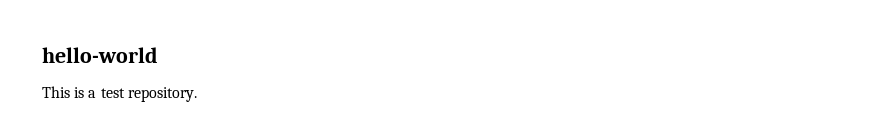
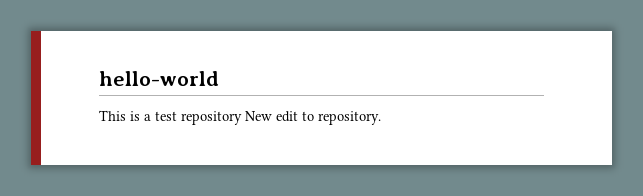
- This is a test repository.
+ This is a test repository New edit to repository.

